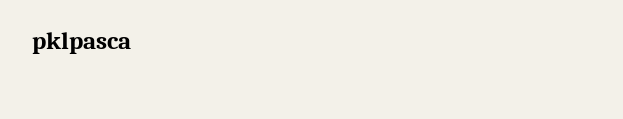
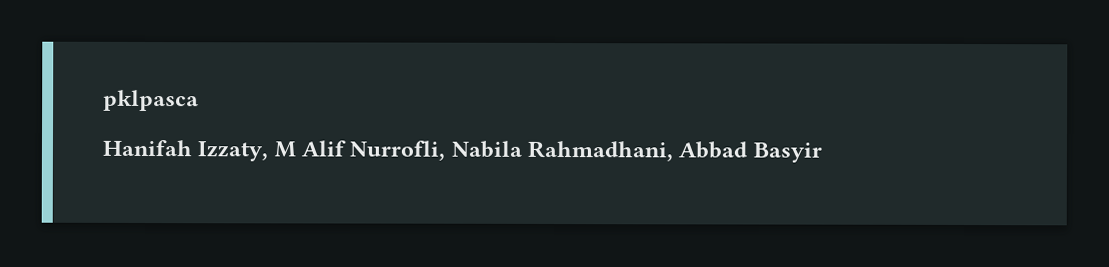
+ Hanifah Izzaty, M Alif Nurrofli, Nabila Rahmadhani, Abbad Basyir

